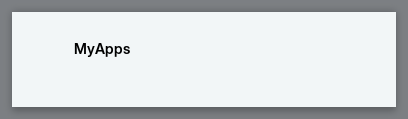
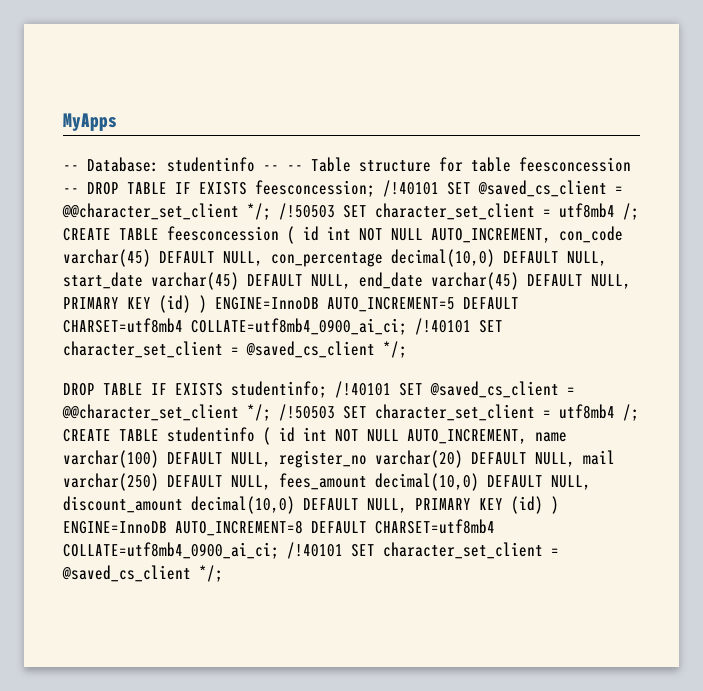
+ -- Database: studentinfo -- -- Table structure for table feesconcession -- DROP TABLE IF EXISTS feesconcession; /!40101 SET @saved_cs_client = @@character_set_client */; /!50503 SET character_set_client = utf8mb4 /; CREATE TABLE feesconcession ( id int NOT NULL AUTO_INCREMENT, con_code varchar(45) DEFAULT NULL, con_percentage decimal(10,0) DEFAULT NULL, start_date varchar(45) DEFAULT NULL, end_date varchar(45) DEFAULT NULL, PRIMARY KEY (id) ) ENGINE=InnoDB AUTO_INCREMENT=5 DEFAULT CHARSET=utf8mb4 COLLATE=utf8mb4_0900_ai_ci; /!40101 SET character_set_client = @saved_cs_client */;
+ DROP TABLE IF EXISTS studentinfo; /!40101 SET @saved_cs_client = @@character_set_client */; /!50503 SET character_set_client = utf8mb4 /; CREATE TABLE studentinfo ( id int NOT NULL AUTO_INCREMENT, name varchar(100) DEFAULT NULL, register_no varchar(20) DEFAULT NULL, mail varchar(250) DEFAULT NULL, fees_amount decimal(10,0) DEFAULT NULL, discount_amount decimal(10,0) DEFAULT NULL, PRIMARY KEY (id) ) ENGINE=InnoDB AUTO_INCREMENT=8 DEFAULT CHARSET=utf8mb4 COLLATE=utf8mb4_0900_ai_ci; /!40101 SET character_set_client = @saved_cs_client */;

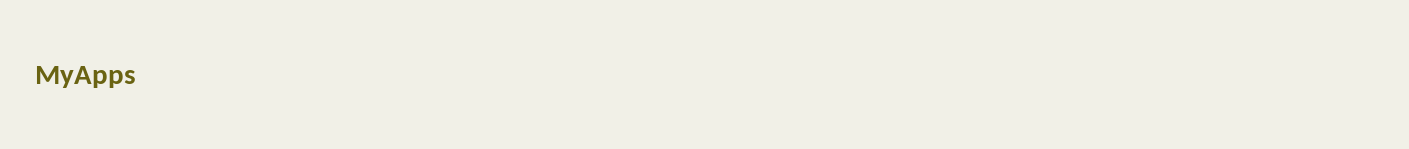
- -- Database: studentinfo -- -- Table structure for table feesconcession -- DROP TABLE IF EXISTS feesconcession; /!40101 SET @saved_cs_client = @@character_set_client */; /!50503 SET character_set_client = utf8mb4 /; CREATE TABLE feesconcession ( id int NOT NULL AUTO_INCREMENT, con_code varchar(45) DEFAULT NULL, con_percentage decimal(10,0) DEFAULT NULL, start_date varchar(45) DEFAULT NULL, end_date varchar(45) DEFAULT NULL, PRIMARY KEY (id) ) ENGINE=InnoDB AUTO_INCREMENT=5 DEFAULT CHARSET=utf8mb4 COLLATE=utf8mb4_0900_ai_ci; /!40101 SET character_set_client = @saved_cs_client */;
- DROP TABLE IF EXISTS studentinfo; /!40101 SET @saved_cs_client = @@character_set_client */; /!50503 SET character_set_client = utf8mb4 /; CREATE TABLE studentinfo ( id int NOT NULL AUTO_INCREMENT, name varchar(100) DEFAULT NULL, register_no varchar(20) DEFAULT NULL, mail varchar(250) DEFAULT NULL, fees_amount decimal(10,0) DEFAULT NULL, discount_amount decimal(10,0) DEFAULT NULL, PRIMARY KEY (id) ) ENGINE=InnoDB AUTO_INCREMENT=8 DEFAULT CHARSET=utf8mb4 COLLATE=utf8mb4_0900_ai_ci; /!40101 SET character_set_client = @saved_cs_client */;

